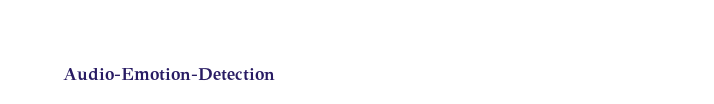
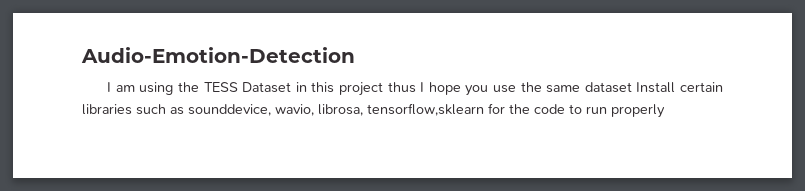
+ I am using the TESS Dataset in this project thus I hope you use the same dataset Install certain libraries such as sounddevice, wavio, librosa, tensorflow,sklearn for the code to run properly

